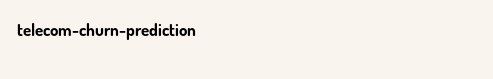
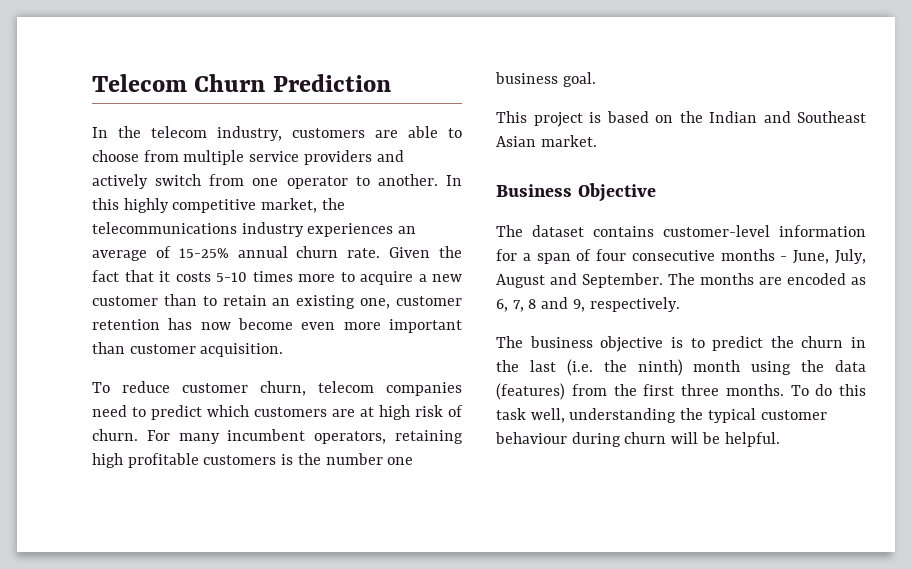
- telecom-churn-prediction
+ Telecom Churn Prediction
+ In the telecom industry, customers are able to choose from multiple service providers and actively switch from one operator to another. In this highly competitive market, the telecommunications industry experiences an average of 15-25% annual churn rate. Given the fact that it costs 5-10 times more to acquire a new customer than to retain an existing one, customer retention has now become even more important than customer acquisition.
+ To reduce customer churn, telecom companies need to predict which customers are at high risk of churn. For many incumbent operators, retaining high profitable customers is the number one business goal.
+ This project is based on the Indian and Southeast Asian market.
+ Business Objective
+ The dataset contains customer-level information for a span of four consecutive months - June, July, August and September. The months are encoded as 6, 7, 8 and 9, respectively.
+ The business objective is to predict the churn in the last (i.e. the ninth) month using the data (features) from the first three months. To do this task well, understanding the typical customer behaviour during churn will be helpful.

